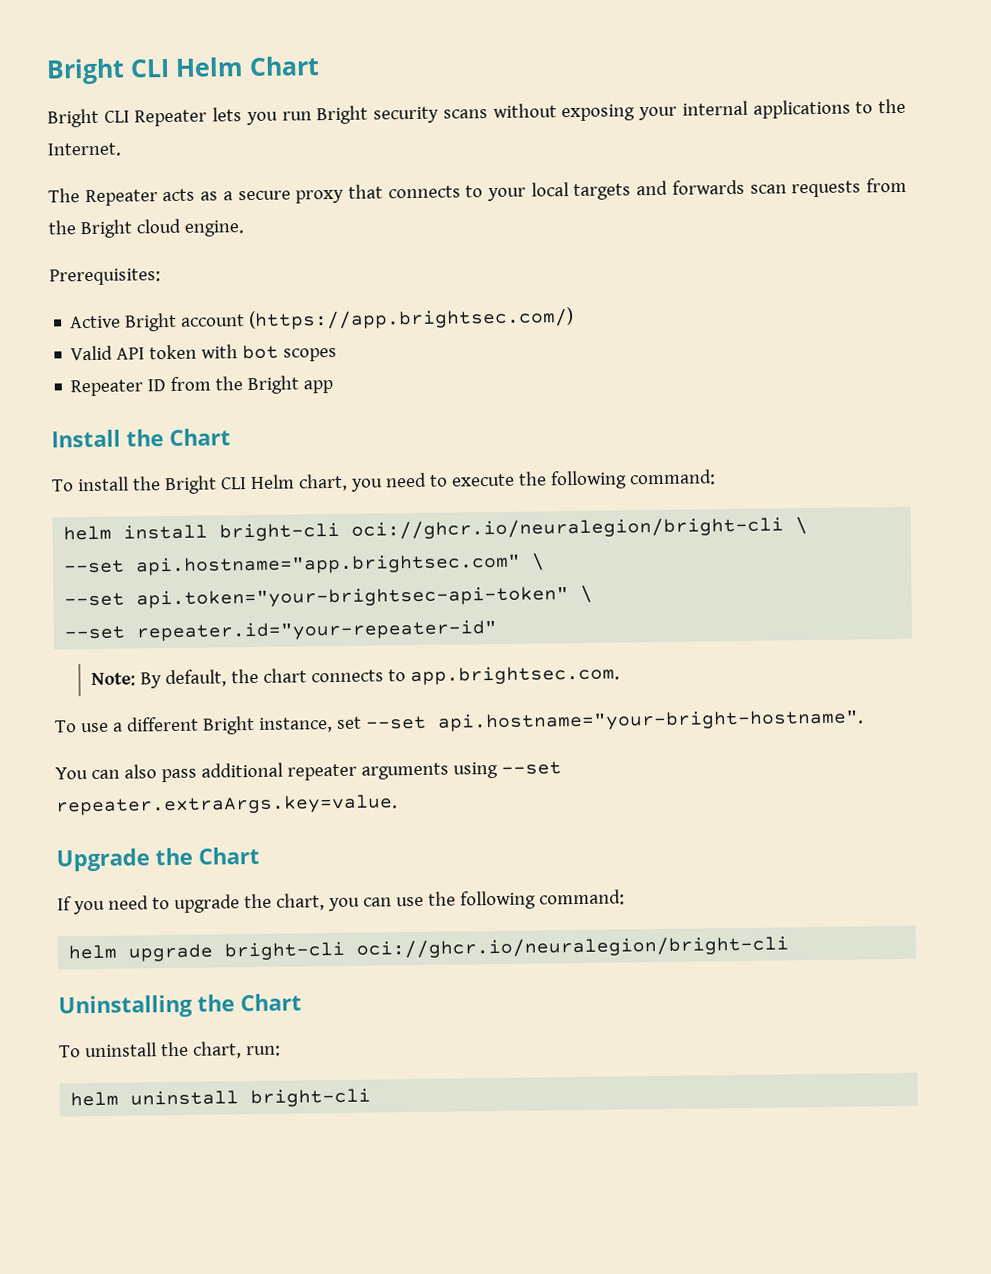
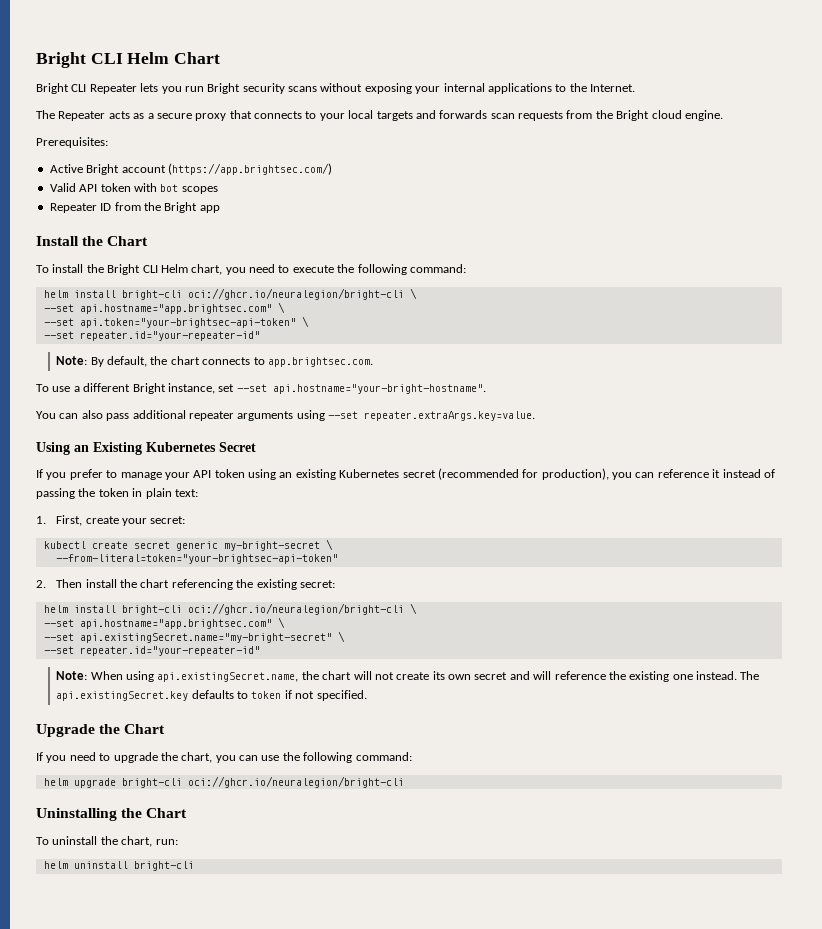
+ Using an Existing Kubernetes Secret
+ If you prefer to manage your API token using an existing Kubernetes secret (recommended for production), you can reference it instead of passing the token in plain text:
+ 1. First, create your secret:
+ kubectl create secret generic my-bright-secret \
+ --from-literal=token="your-brightsec-api-token"
+ 2. Then install the chart referencing the existing secret:
+ helm install bright-cli oci://ghcr.io/neuralegion/bright-cli \
+ --set api.hostname="app.brightsec.com" \
+ --set api.existingSecret.name="my-bright-secret" \
+ --set repeater.id="your-repeater-id"
+ Note: When using api.existingSecret.name, the chart will not create its own secret and will reference the existing one instead. The api.existingSecret.key defaults to token if not specified.

